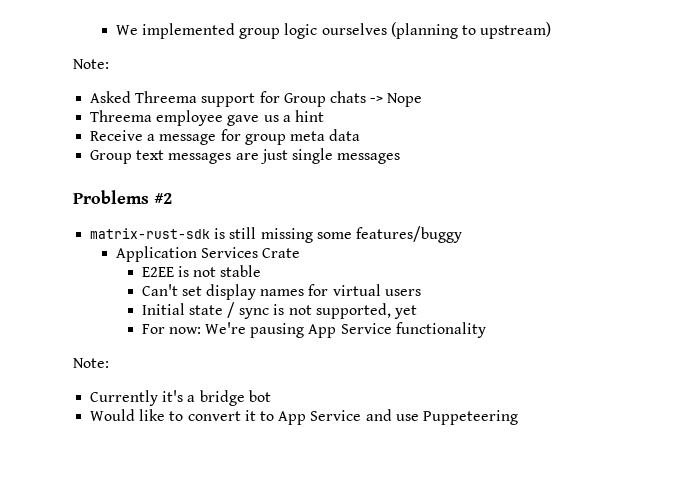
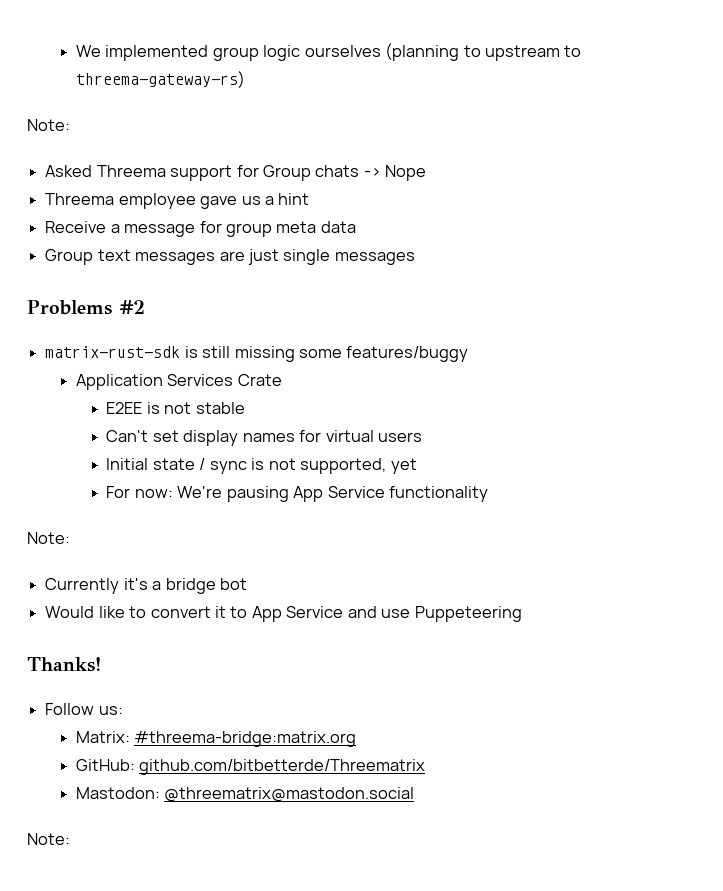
- We implemented group logic ourselves (planning to upstream)
+ We implemented group logic ourselves (planning to upstream to threema-gateway-rs)
+ Thanks!
+ Follow us:
+ Matrix: #threema-bridge:matrix.org
+ GitHub: github.com/bitbetterde/Threematrix
+ Mastodon: @threematrix@mastodon.social
+ Note:

